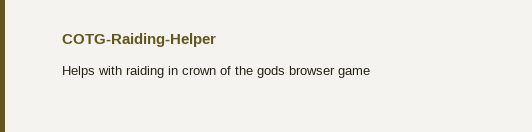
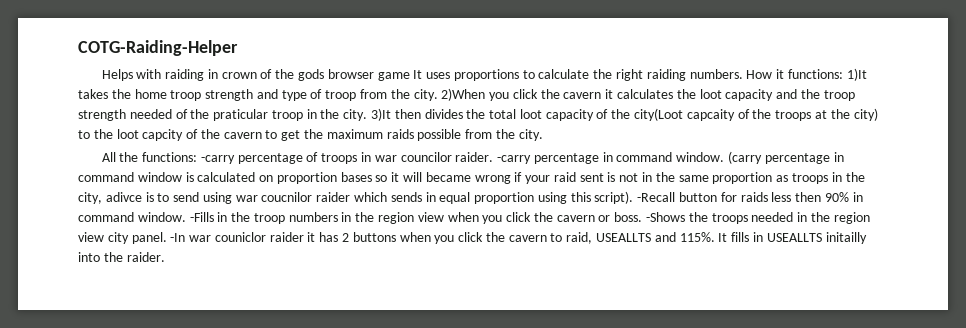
- Helps with raiding in crown of the gods browser game
+ Helps with raiding in crown of the gods browser game It uses proportions to calculate the right raiding numbers. How it functions: 1)It takes the home troop strength and type of troop from the city. 2)When you click the cavern it calculates the loot capacity and the troop strength needed of the praticular troop in the city. 3)It then divides the total loot capacity of the city(Loot capcaity of the troops at the city) to the loot capcity of the cavern to get the maximum raids possible from the city.
+ All the functions: -carry percentage of troops in war councilor raider. -carry percentage in command window. (carry percentage in command window is calculated on proportion bases so it will became wrong if your raid sent is not in the same proportion as troops in the city, adivce is to send using war coucnilor raider which sends in equal proportion using this script). -Recall button for raids less then 90% in command window. -Fills in the troop numbers in the region view when you click the cavern or boss. -Shows the troops needed in the region view city panel. -In war couniclor raider it has 2 buttons when you click the cavern to raid, USEALLTS and 115%. It fills in USEALLTS initailly into the raider.

